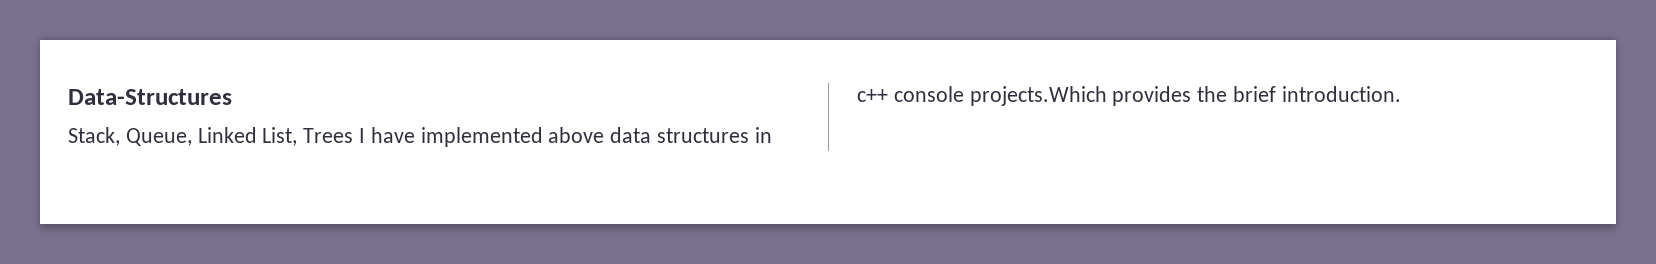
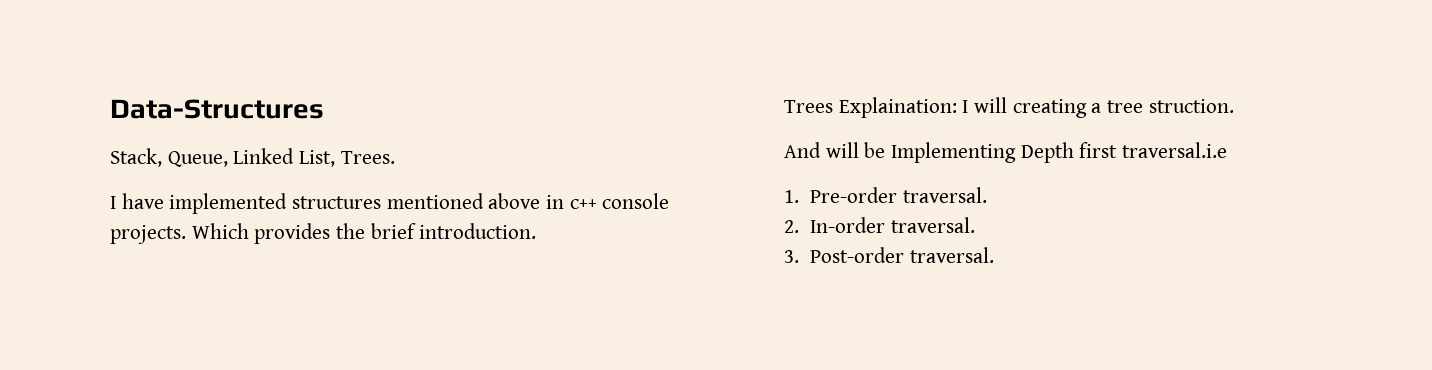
- Stack, Queue, Linked List, Trees I have implemented above data structures in c++ console projects.Which provides the brief introduction.
+ Stack, Queue, Linked List, Trees.
+ I have implemented structures mentioned above in c++ console projects. Which provides the brief introduction.
+ Trees Explaination: I will creating a tree struction.
+ And will be Implementing Depth first traversal.i.e
+ 1. Pre-order traversal.
+ 2. In-order traversal.
+ 3. Post-order traversal.

